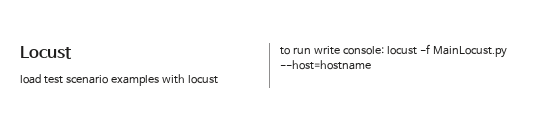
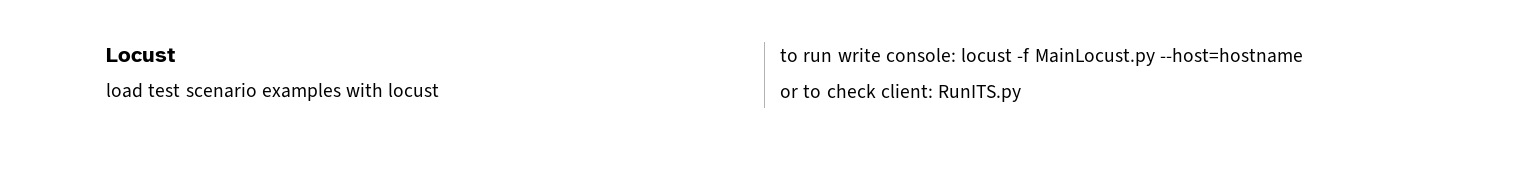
+ or to check client: RunITS.py

